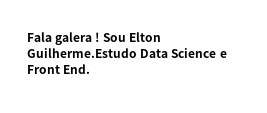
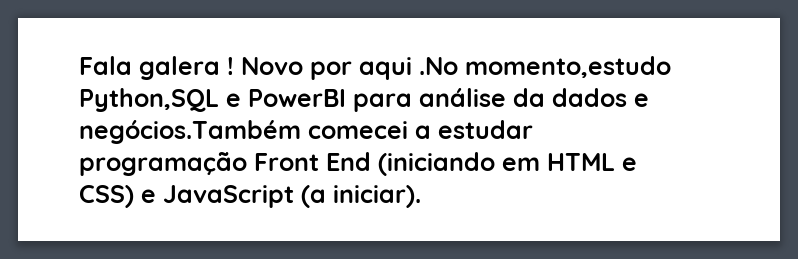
- Sou Elton Guilherme.Estudo Data Science e Front End.
+ Novo por aqui .No momento,estudo Python,SQL e PowerBI para análise da dados e negócios.Também comecei a estudar programação Front End (iniciando em HTML e CSS) e JavaScript (a iniciar).

